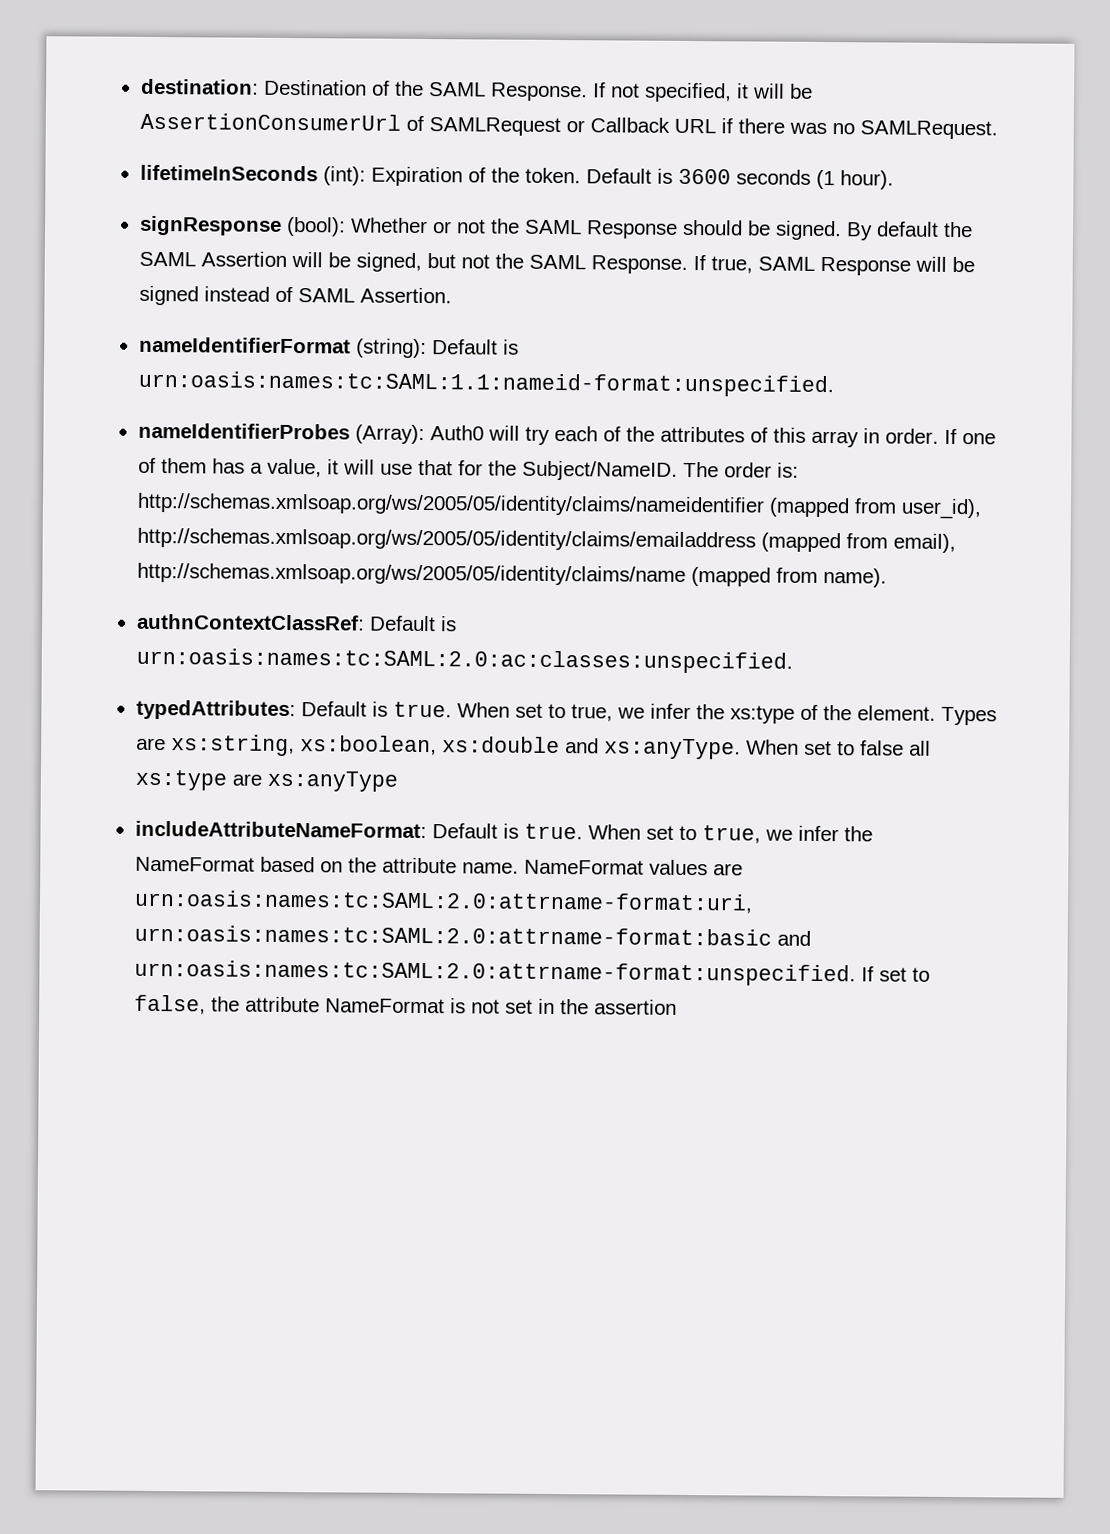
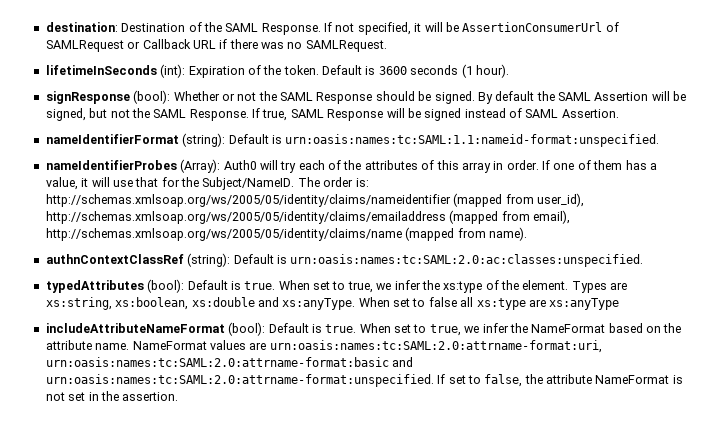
- authnContextClassRef: Default is urn:oasis:names:tc:SAML:2.0:ac:classes:unspecified.
+ authnContextClassRef (string): Default is urn:oasis:names:tc:SAML:2.0:ac:classes:unspecified.
- typedAttributes: Default is true.
+ typedAttributes (bool): Default is true.
- includeAttributeNameFormat: Default is true.
+ includeAttributeNameFormat (bool): Default is true.
- NameFormat values are urn:oasis:names:tc:SAML:2.0:attrname-format:uri, urn:oasis:names:tc:SAML:2.0:attrname-format:basic and urn:oasis:names:tc:SAML:2.0:attrname-format:unspecified. If set to false, the attribute NameFormat is not set in the assertion
+ NameFormat values are urn:oasis:names:tc:SAML:2.0:attrname-format:uri, urn:oasis:names:tc:SAML:2.0:attrname-format:basic and urn:oasis:names:tc:SAML:2.0:attrname-format:unspecified. If set to false, the attribute NameFormat is not set in the assertion.

